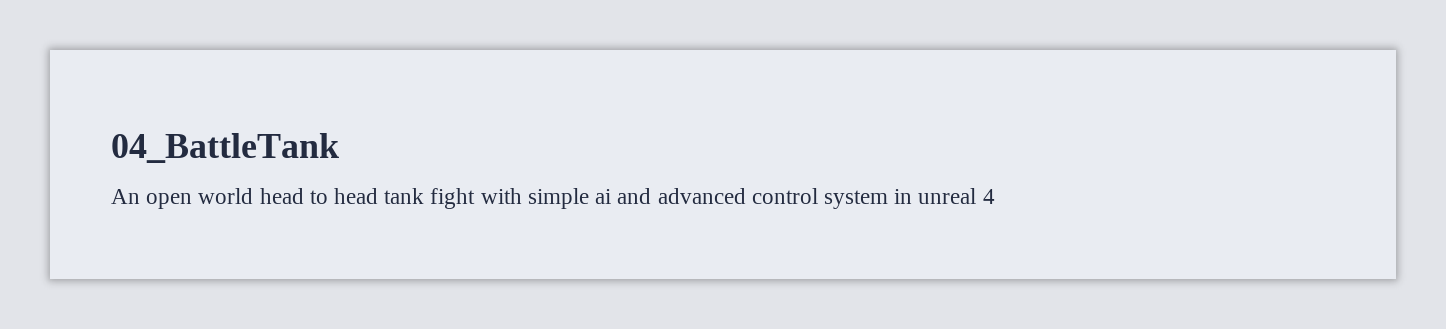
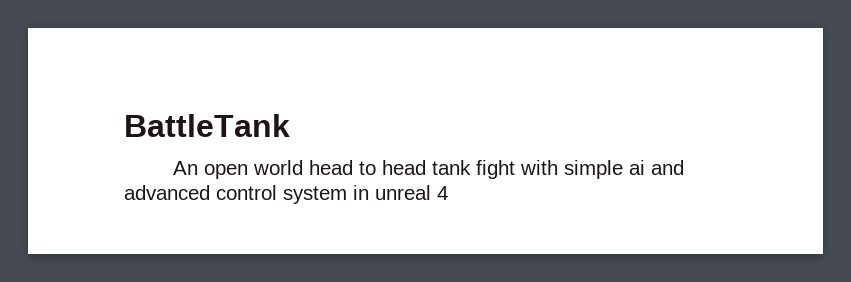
- 04_BattleTank
+ BattleTank

